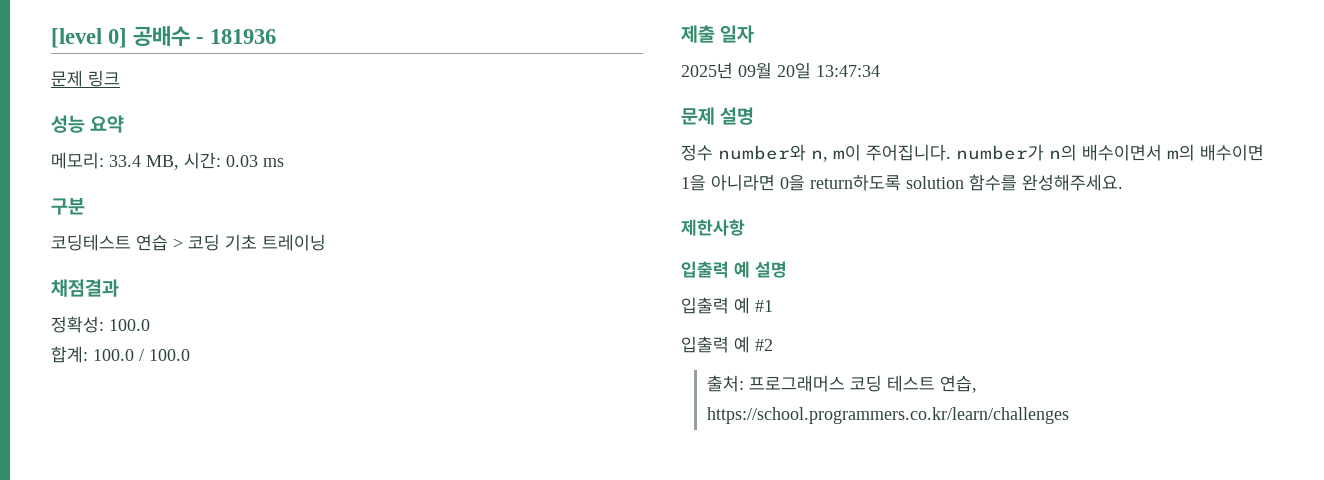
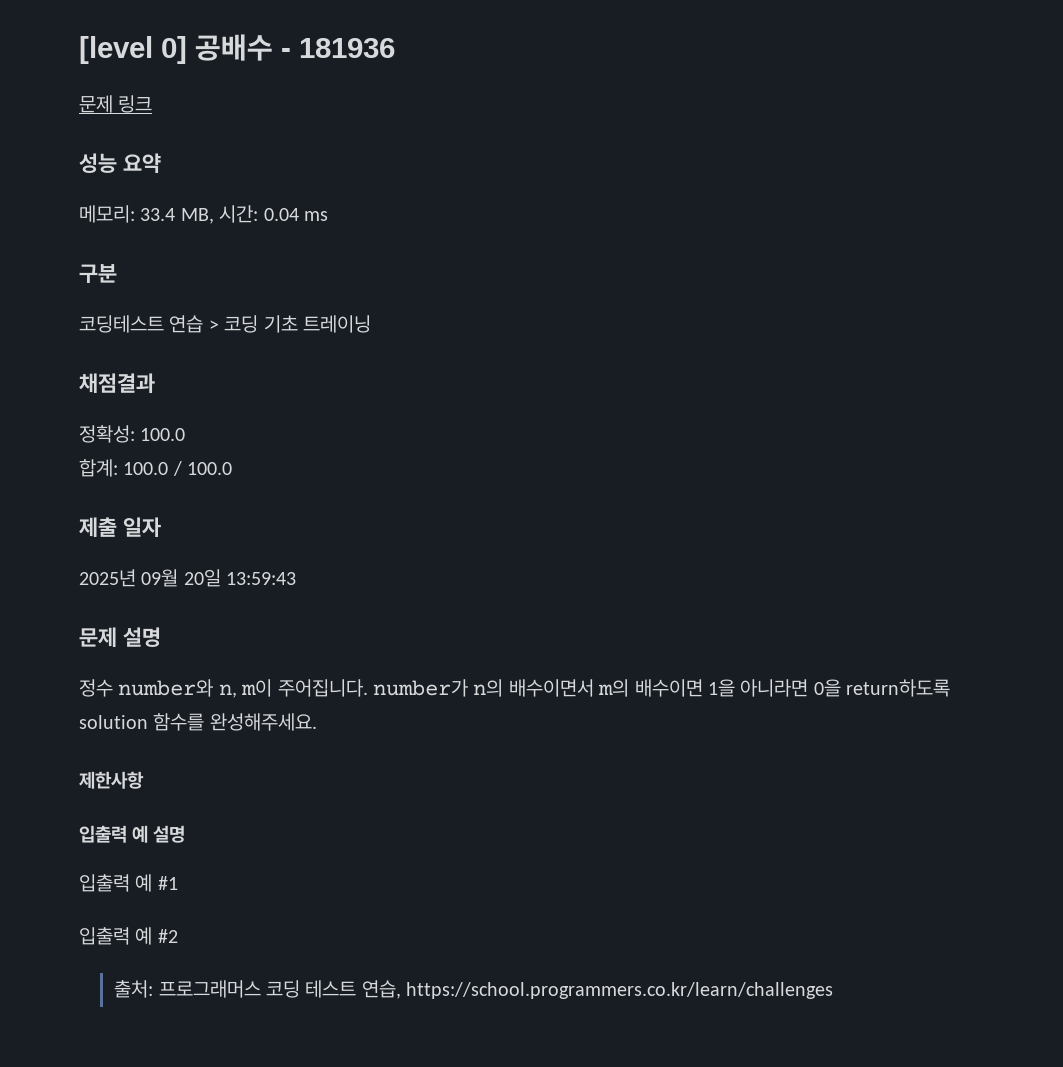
- 메모리: 33.4 MB, 시간: 0.03 ms
+ 메모리: 33.4 MB, 시간: 0.04 ms
- 2025년 09월 20일 13:47:34
+ 2025년 09월 20일 13:59:43

